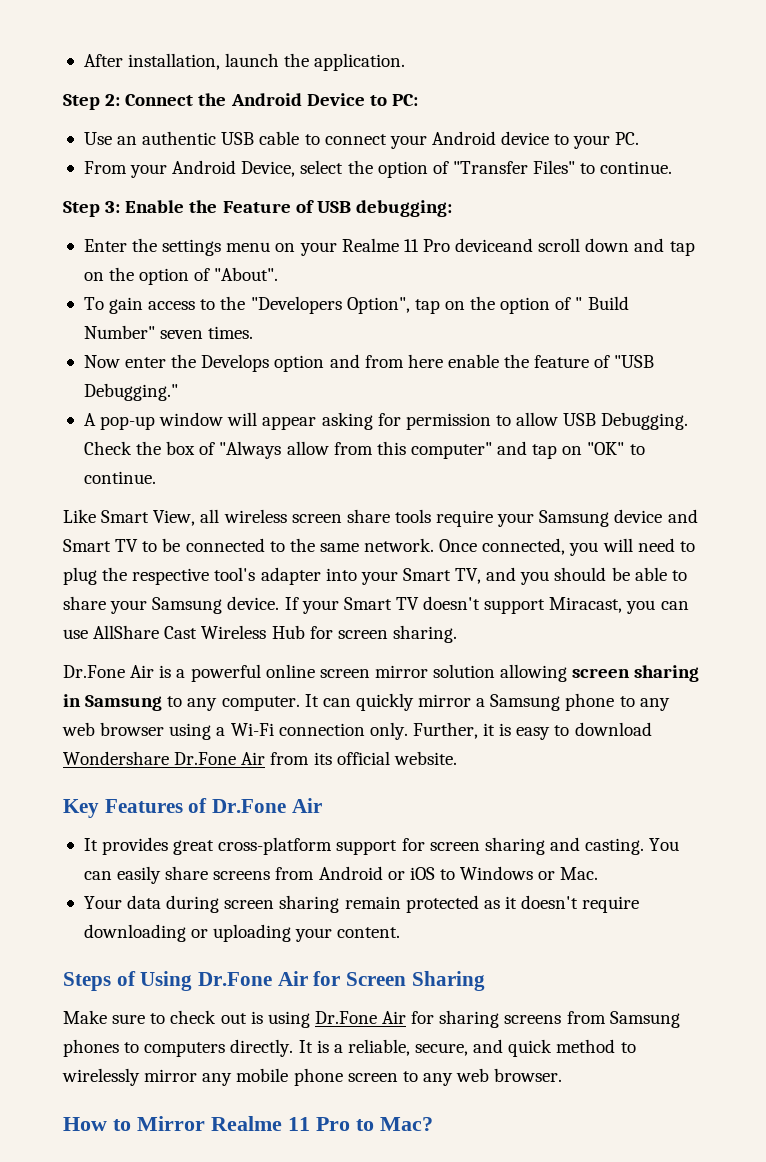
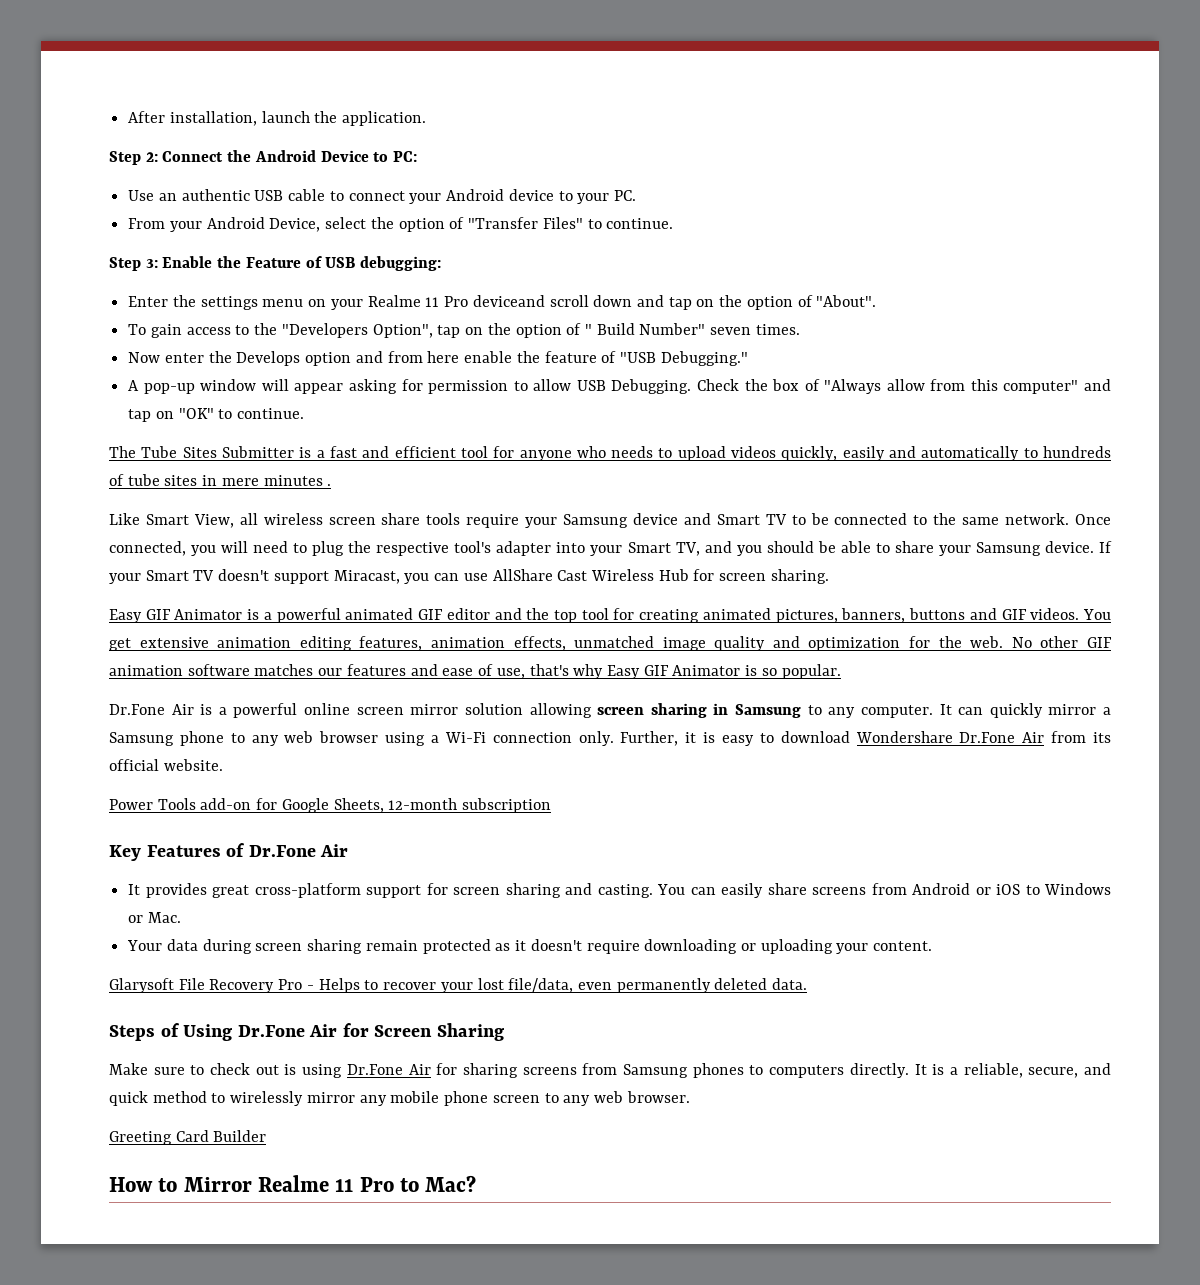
+ The Tube Sites Submitter is a fast and efficient tool for anyone who needs to upload videos quickly, easily and automatically to hundreds of tube sites in mere minutes .
+ Easy GIF Animator is a powerful animated GIF editor and the top tool for creating animated pictures, banners, buttons and GIF videos. You get extensive animation editing features, animation effects, unmatched image quality and optimization for the web. No other GIF animation software matches our features and ease of use, that's why Easy GIF Animator is so popular.
+ Power Tools add-on for Google Sheets, 12-month subscription
+ Glarysoft File Recovery Pro - Helps to recover your lost file/data, even permanently deleted data.
+ Greeting Card Builder

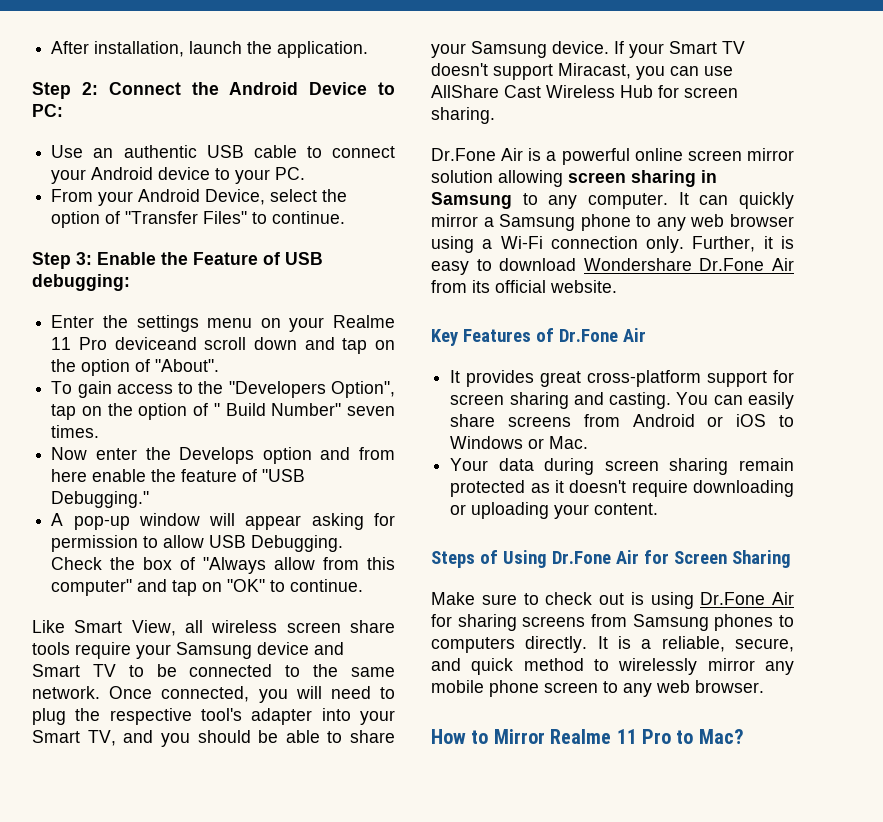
- The Tube Sites Submitter is a fast and efficient tool for anyone who needs to upload videos quickly, easily and automatically to hundreds of tube sites in mere minutes .
- Easy GIF Animator is a powerful animated GIF editor and the top tool for creating animated pictures, banners, buttons and GIF videos. You get extensive animation editing features, animation effects, unmatched image quality and optimization for the web. No other GIF animation software matches our features and ease of use, that's why Easy GIF Animator is so popular.
- Power Tools add-on for Google Sheets, 12-month subscription
- Glarysoft File Recovery Pro - Helps to recover your lost file/data, even permanently deleted data.
- Greeting Card Builder

